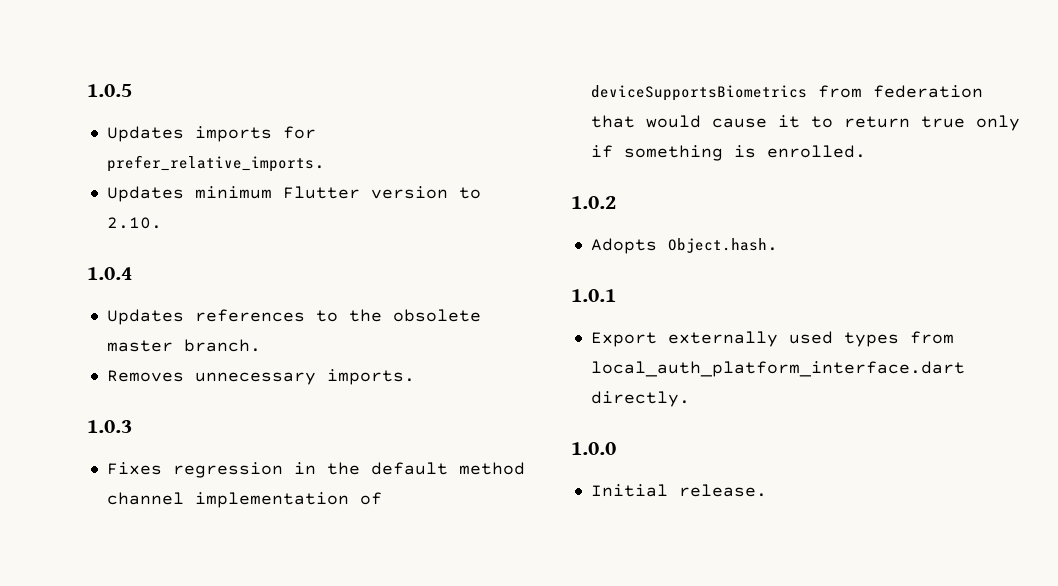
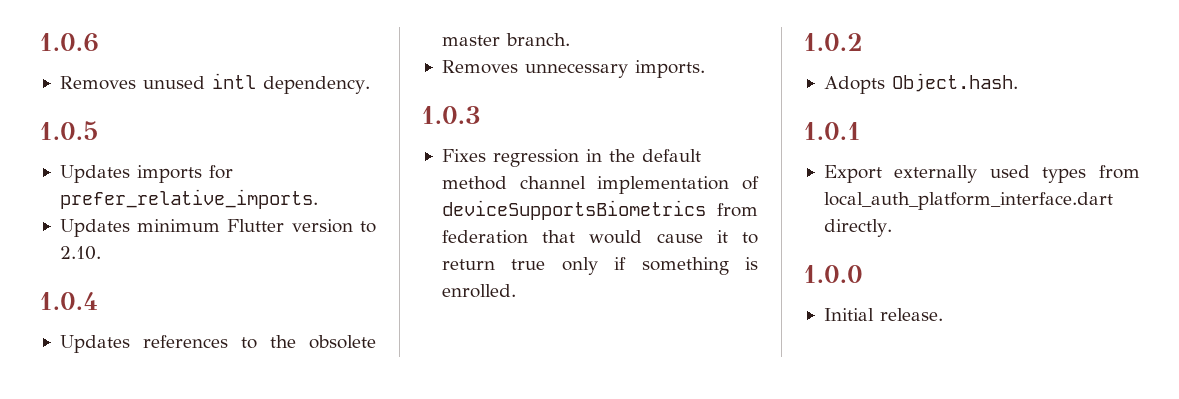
+ 1.0.6
+ Removes unused intl dependency.

